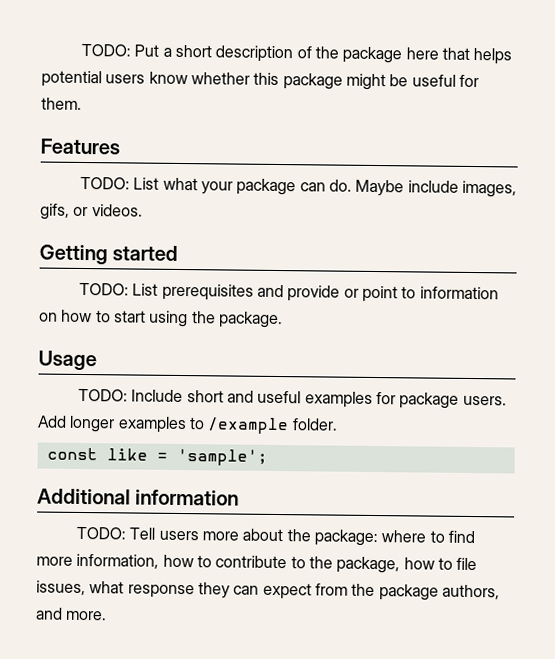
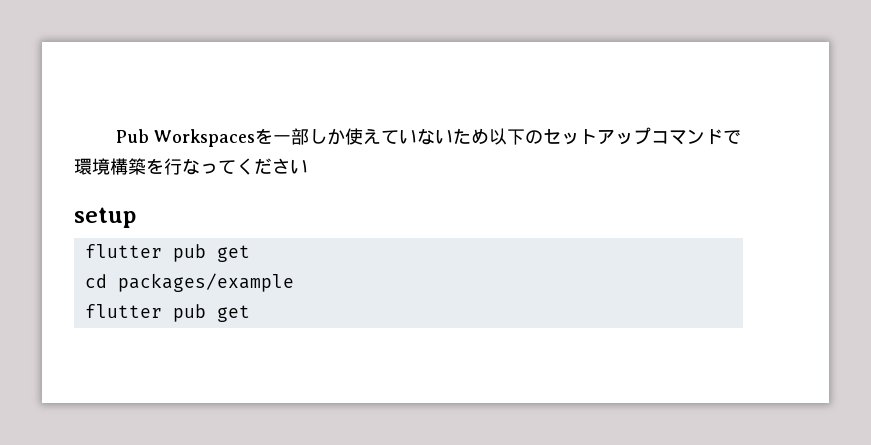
- TODO: Put a short description of the package here that helps potential users know whether this package might be useful for them.
- Features
- TODO: List what your package can do. Maybe include images, gifs, or videos.
- Getting started
- TODO: List prerequisites and provide or point to information on how to start using the package.
- Usage
- TODO: Include short and useful examples for package users. Add longer examples to /example folder.
- const like = 'sample';
- Additional information
- TODO: Tell users more about the package: where to find more information, how to contribute to the package, how to file issues, what response they can expect from the package authors, and more.
+ Pub Workspacesを一部しか使えていないため以下のセットアップコマンドで環境構築を行なってください
+ setup
+ flutter pub get
+ cd packages/example
+ flutter pub get

